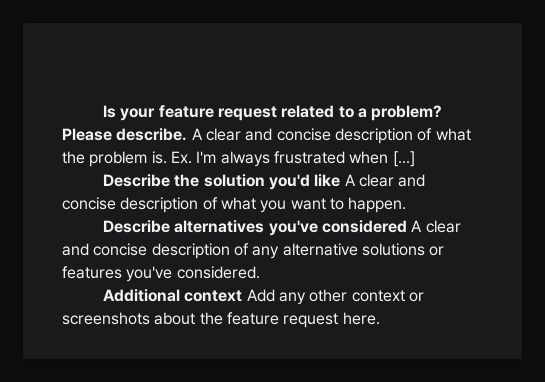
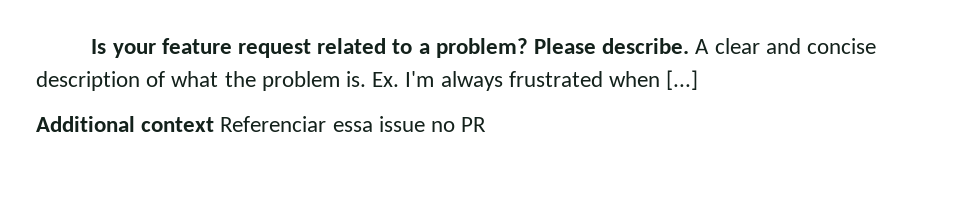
- Describe the solution you'd like A clear and concise description of what you want to happen.
- Describe alternatives you've considered A clear and concise description of any alternative solutions or features you've considered.
- Additional context Add any other context or screenshots about the feature request here.
+ Additional context Referenciar essa issue no PR

